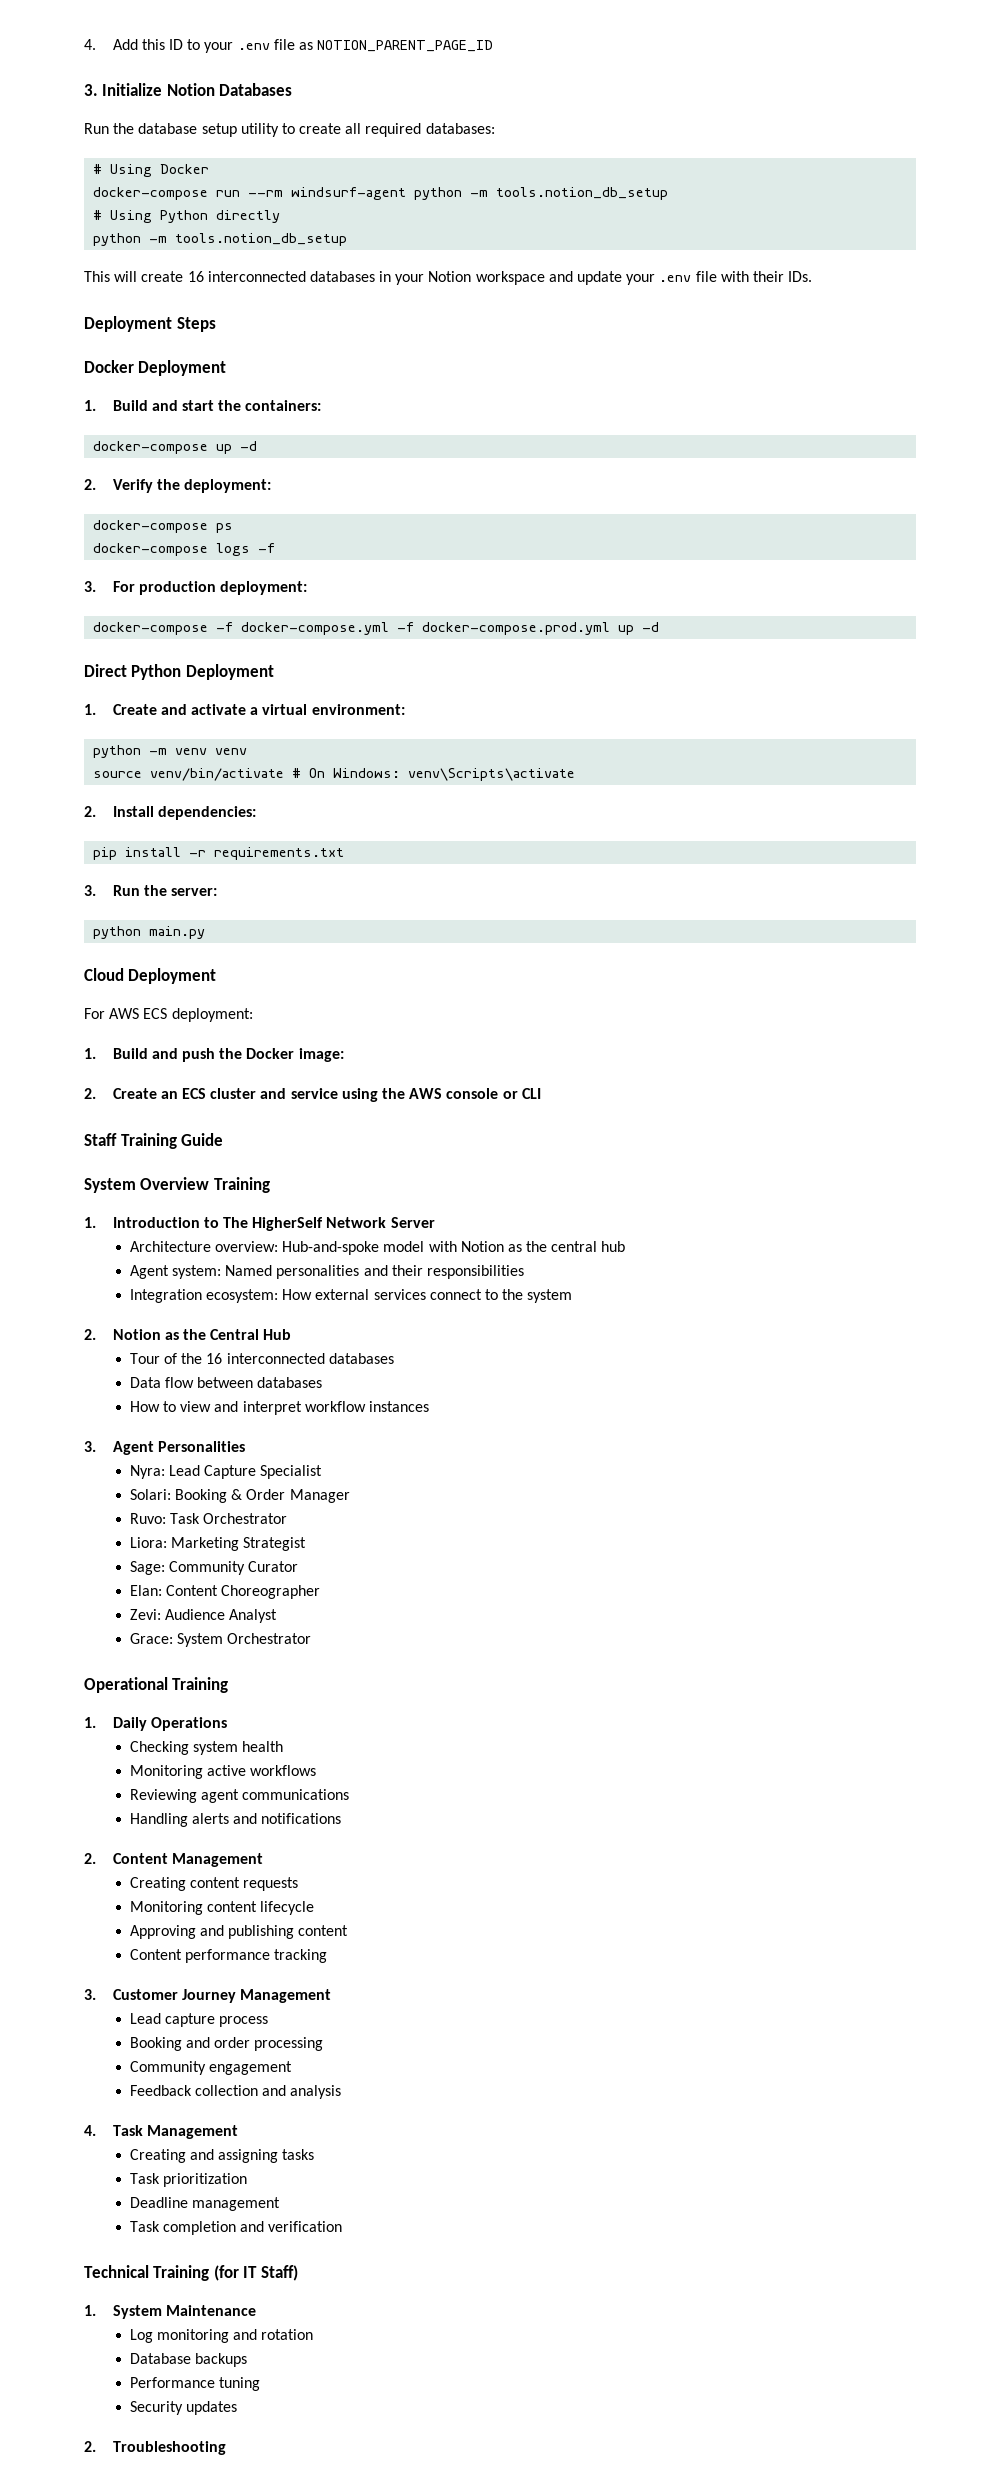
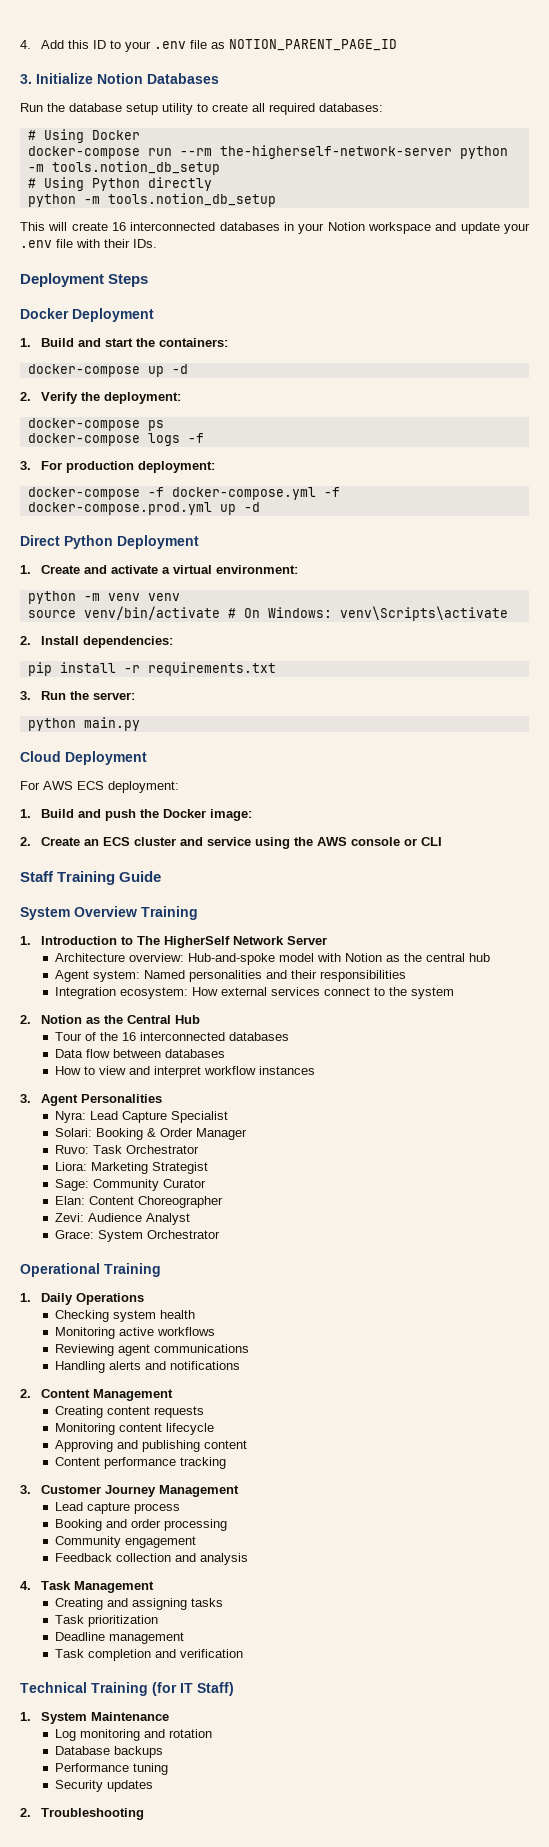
- docker-compose run --rm windsurf-agent python -m tools.notion_db_setup
+ docker-compose run --rm the-higherself-network-server python -m tools.notion_db_setup

